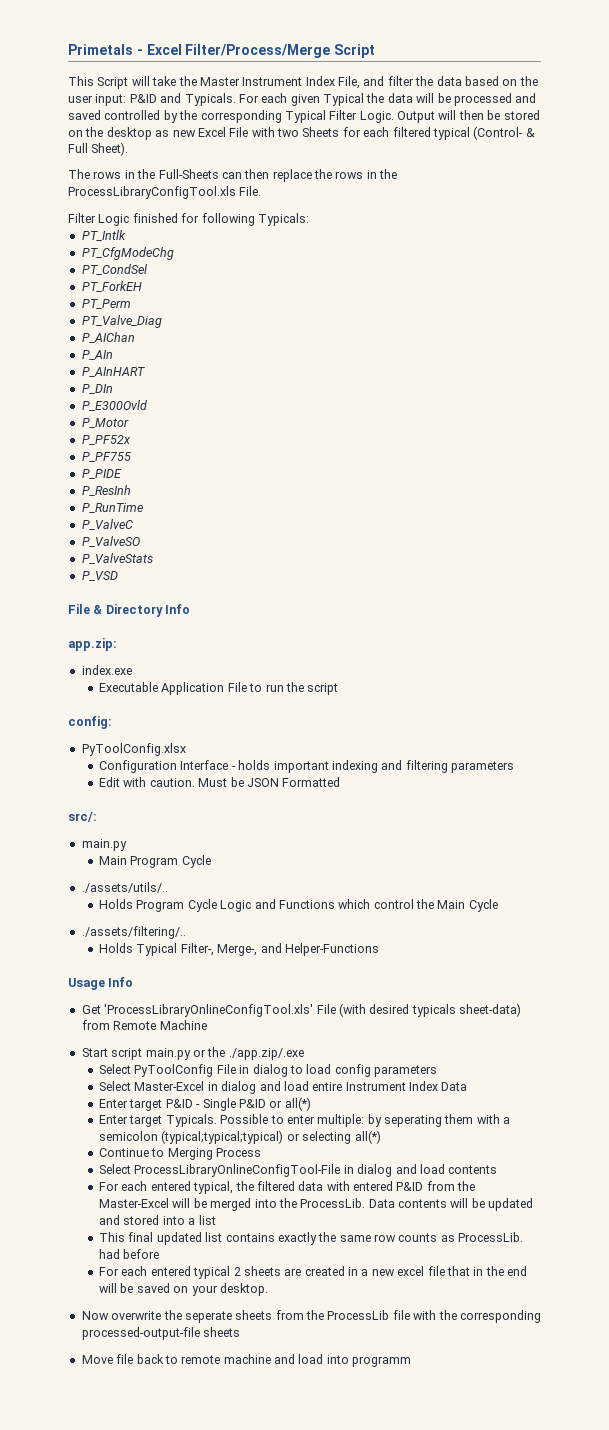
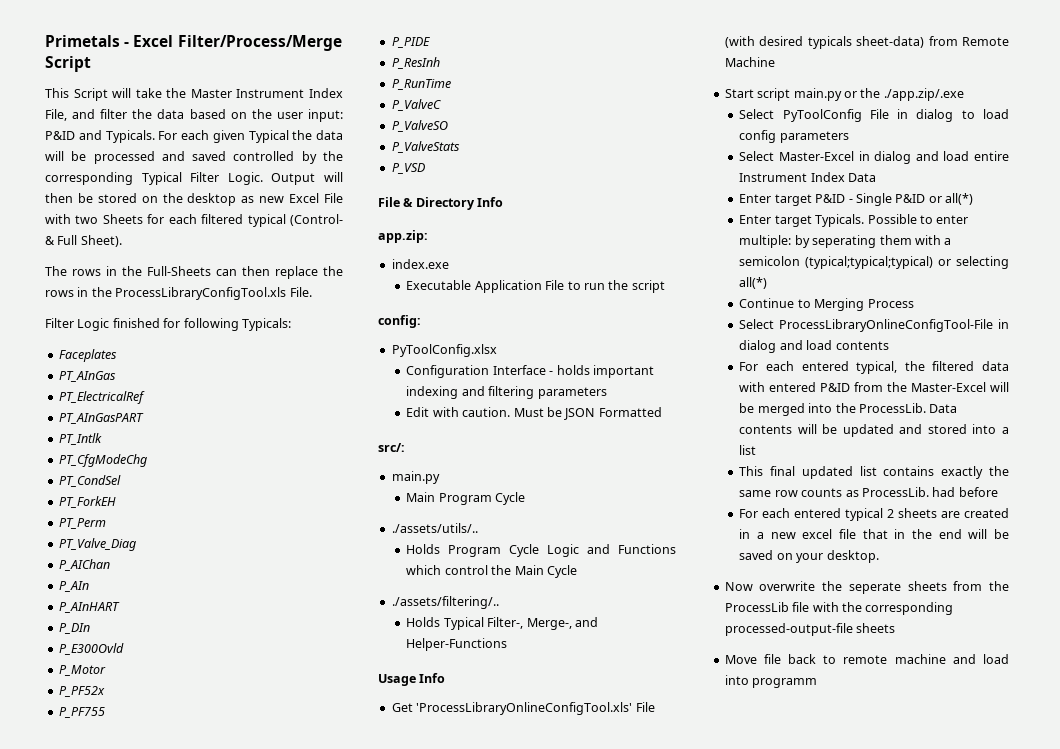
+ Faceplates
+ PT_AInGas
+ PT_ElectricalRef
+ PT_AInGasPART

